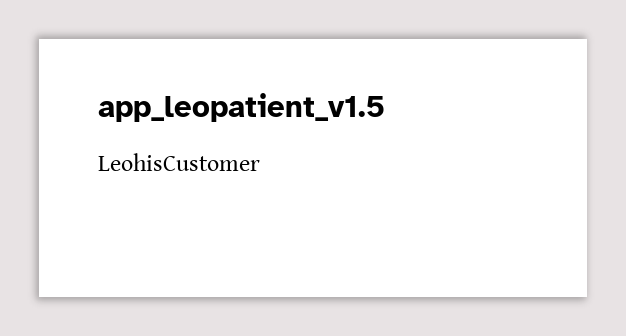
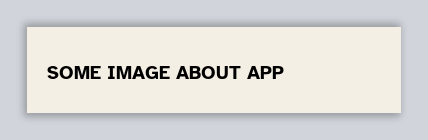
- app_leopatient_v1.5
- LeohisCustomer
+ SOME IMAGE ABOUT APP

